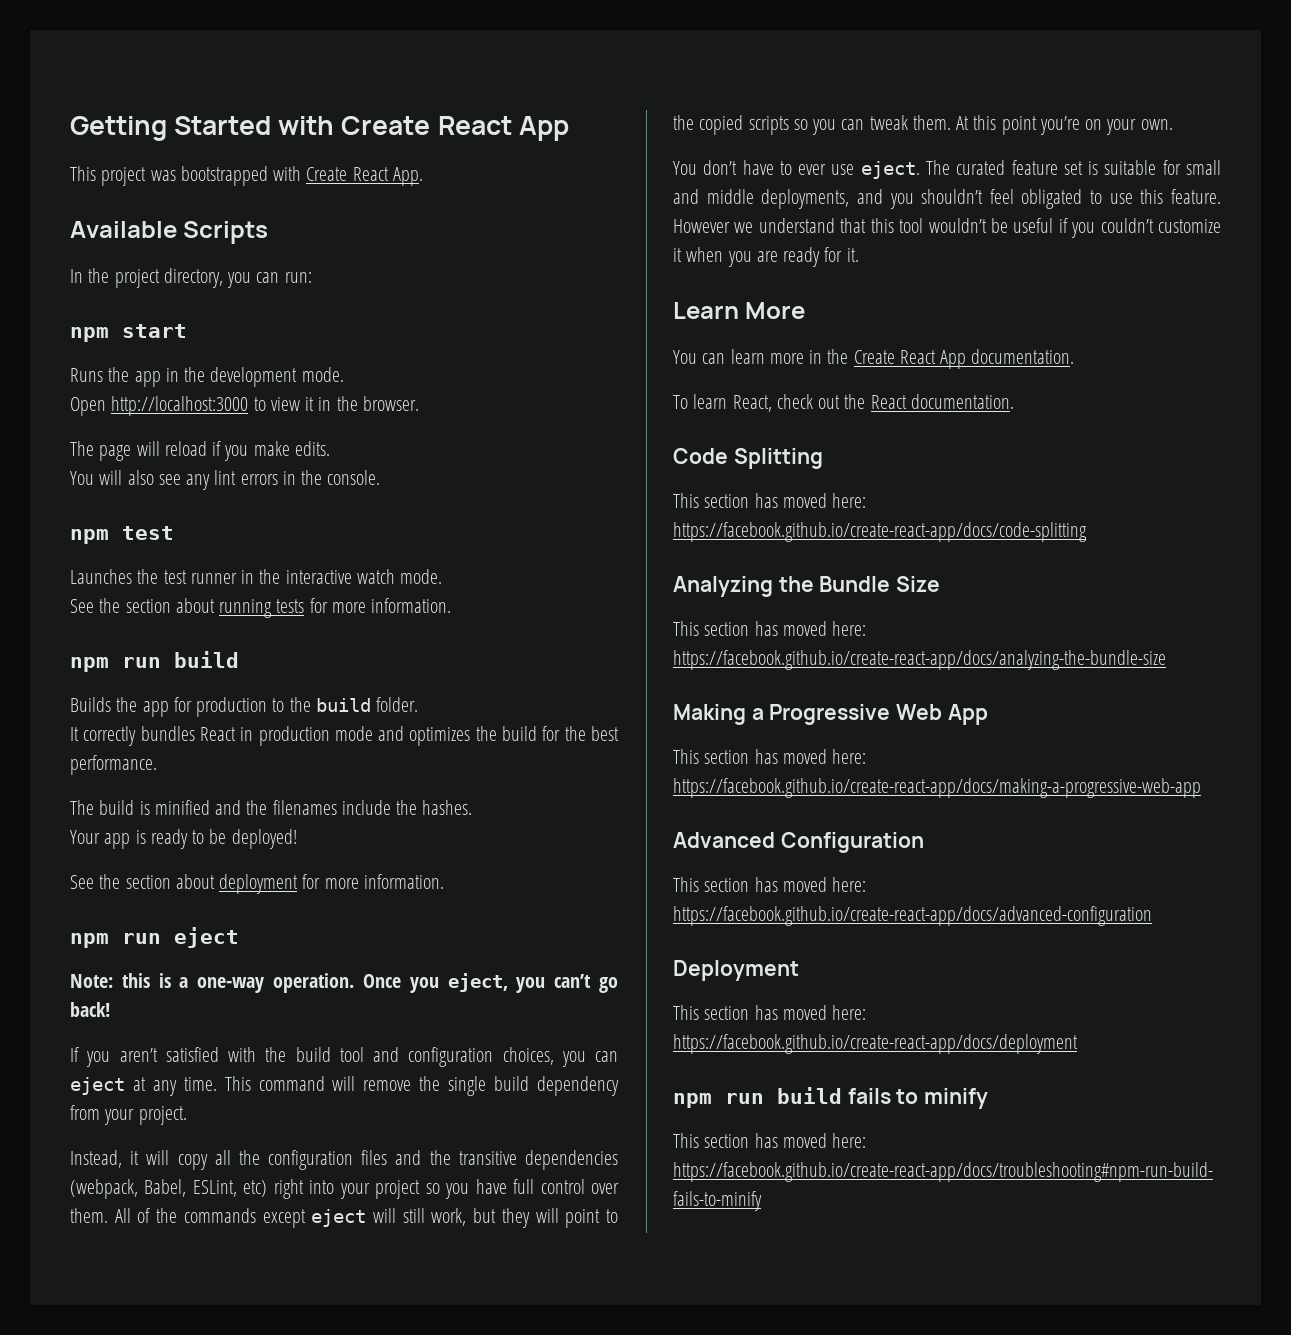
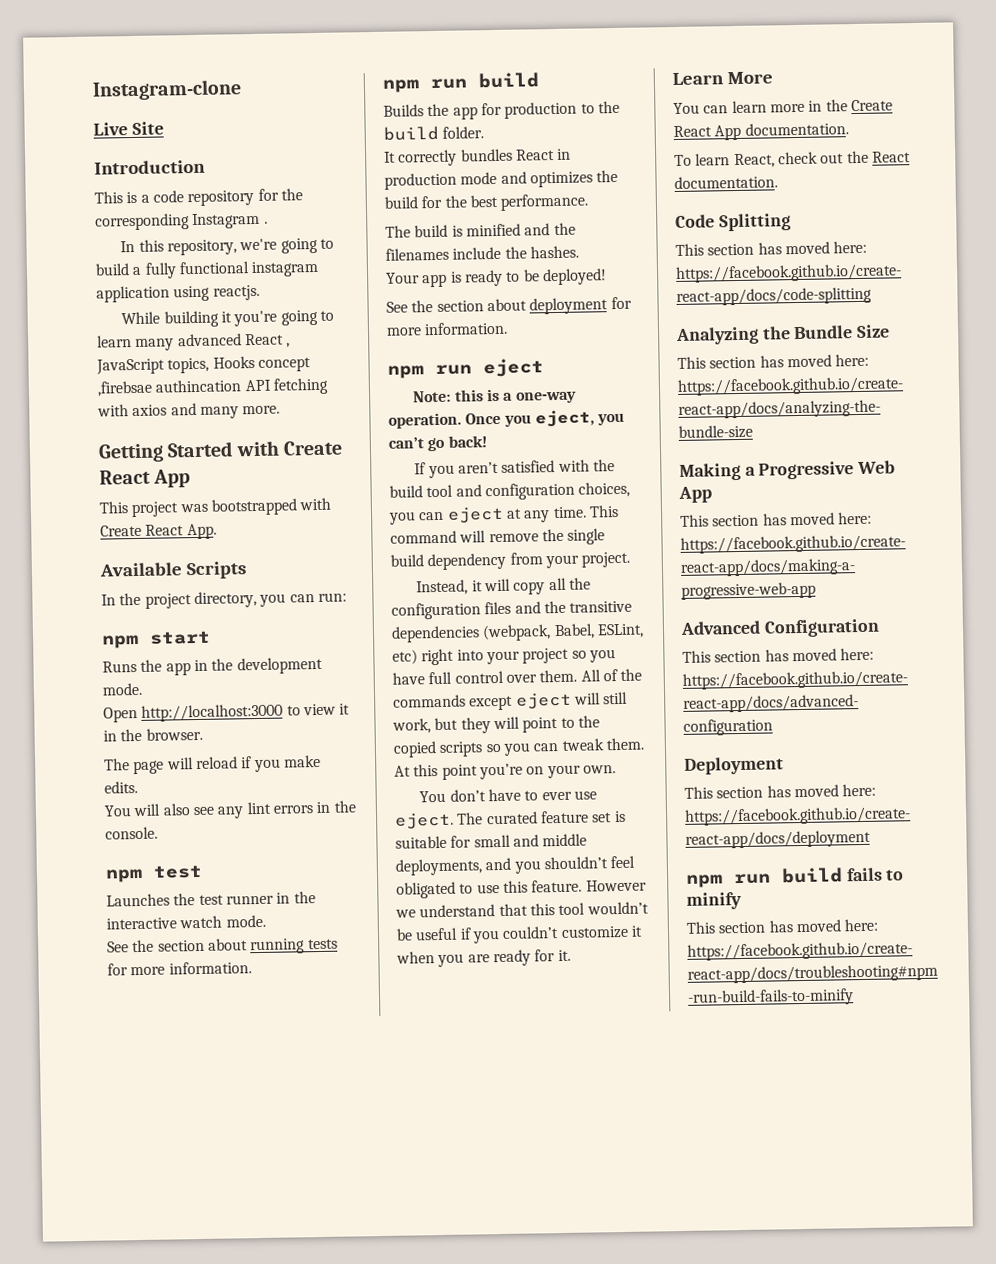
+ Instagram-clone
+ Live Site
+ Introduction
+ This is a code repository for the corresponding Instagram .
+ In this repository, we're going to build a fully functional instagram application using reactjs.
+ While building it you're going to learn many advanced React , JavaScript topics, Hooks concept ,firebsae authincation API fetching with axios and many more.

